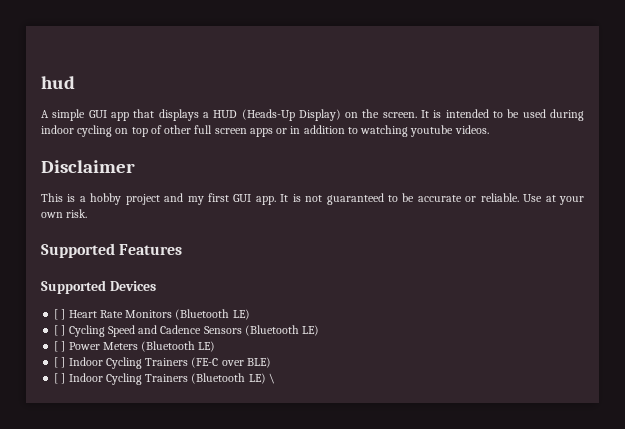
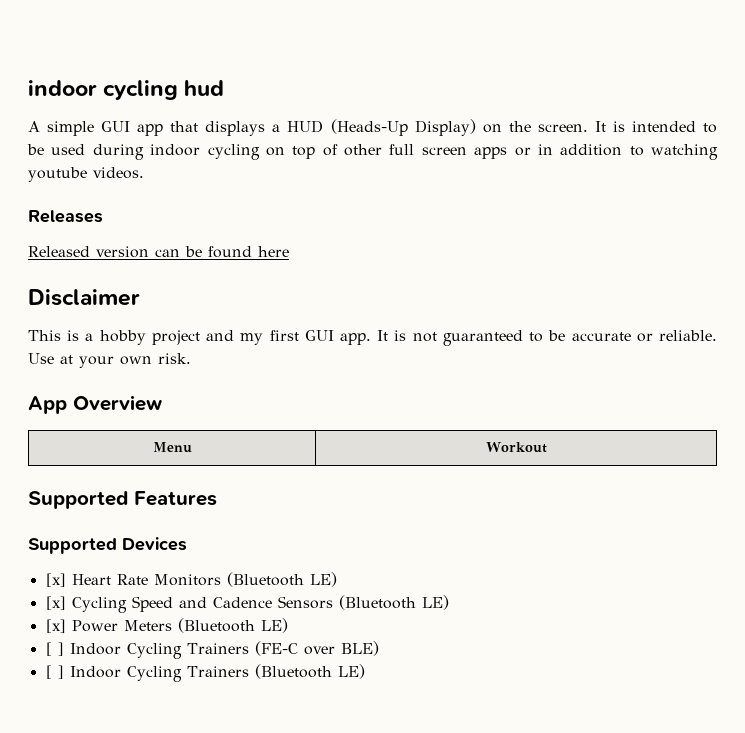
- hud
+ indoor cycling hud
+ Releases
+ Released version can be found here
+ App Overview
+ Menu | Workout
- [ ] Heart Rate Monitors (Bluetooth LE)
+ [x] Heart Rate Monitors (Bluetooth LE)
- [ ] Cycling Speed and Cadence Sensors (Bluetooth LE)
+ [x] Cycling Speed and Cadence Sensors (Bluetooth LE)
- [ ] Power Meters (Bluetooth LE)
+ [x] Power Meters (Bluetooth LE)
- [ ] Indoor Cycling Trainers (Bluetooth LE) \
+ [ ] Indoor Cycling Trainers (Bluetooth LE)

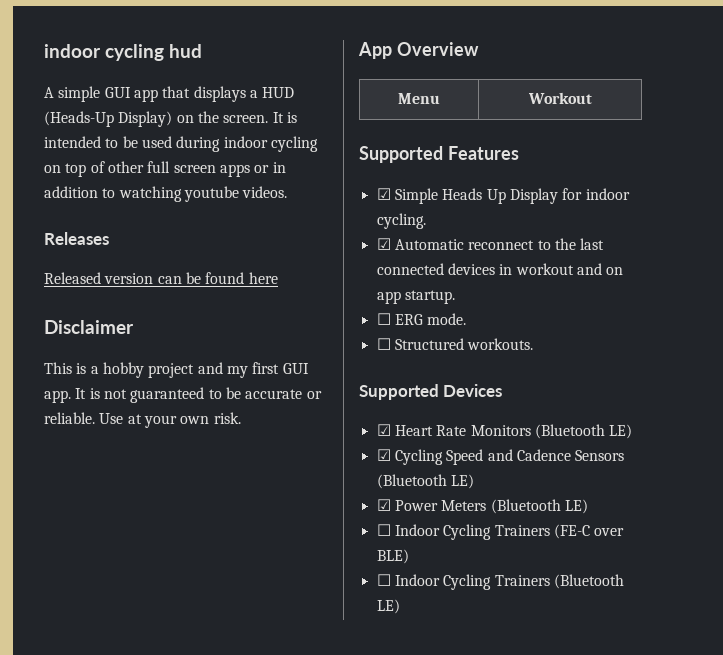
+ ☑ Simple Heads Up Display for indoor cycling.
+ ☑ Automatic reconnect to the last connected devices in workout and on app startup.
+ ☐ ERG mode.
+ ☐ Structured workouts.
- [x] Heart Rate Monitors (Bluetooth LE)
+ ☑ Heart Rate Monitors (Bluetooth LE)
- [x] Cycling Speed and Cadence Sensors (Bluetooth LE)
+ ☑ Cycling Speed and Cadence Sensors (Bluetooth LE)
- [x] Power Meters (Bluetooth LE)
+ ☑ Power Meters (Bluetooth LE)
- [ ] Indoor Cycling Trainers (FE-C over BLE)
+ ☐ Indoor Cycling Trainers (FE-C over BLE)
- [ ] Indoor Cycling Trainers (Bluetooth LE)
+ ☐ Indoor Cycling Trainers (Bluetooth LE)

